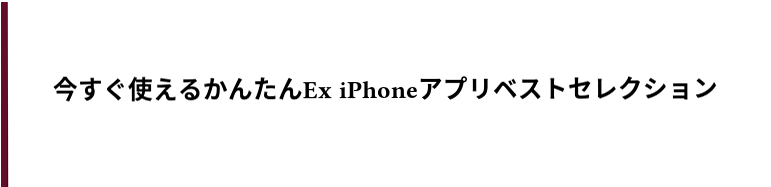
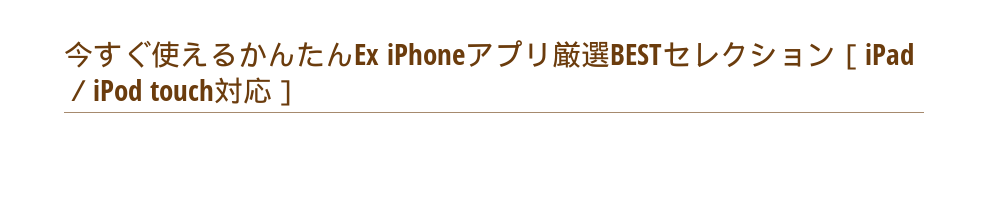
- 今すぐ使えるかんたんEx iPhoneアプリベストセレクション
+ 今すぐ使えるかんたんEx iPhoneアプリ厳選BESTセレクション［iPad／iPod touch対応］

